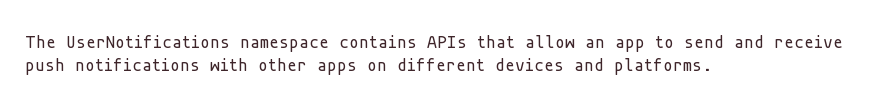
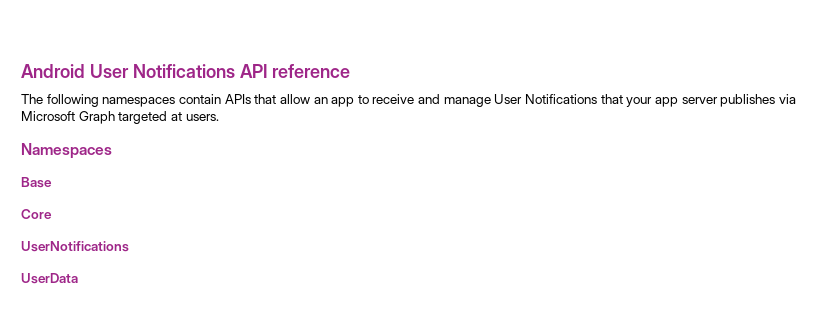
- The UserNotifications namespace contains APIs that allow an app to send and receive push notifications with other apps on different devices and platforms.
+ Android User Notifications API reference
+ The following namespaces contain APIs that allow an app to receive and manage User Notifications that your app server publishes via Microsoft Graph targeted at users.
+ Namespaces
+ Base
+ Core
+ UserNotifications
+ UserData

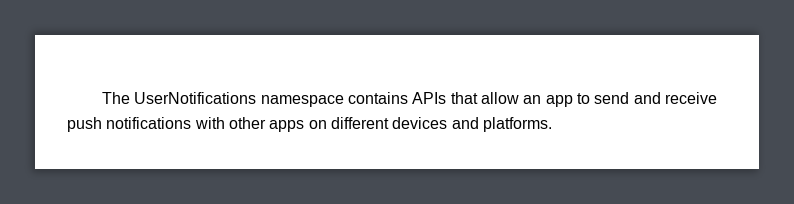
- Android User Notifications API reference
- The following namespaces contain APIs that allow an app to receive and manage User Notifications that your app server publishes via Microsoft Graph targeted at users.
- Namespaces
- Base
- Core
- UserNotifications
- UserData
+ The UserNotifications namespace contains APIs that allow an app to send and receive push notifications with other apps on different devices and platforms.

